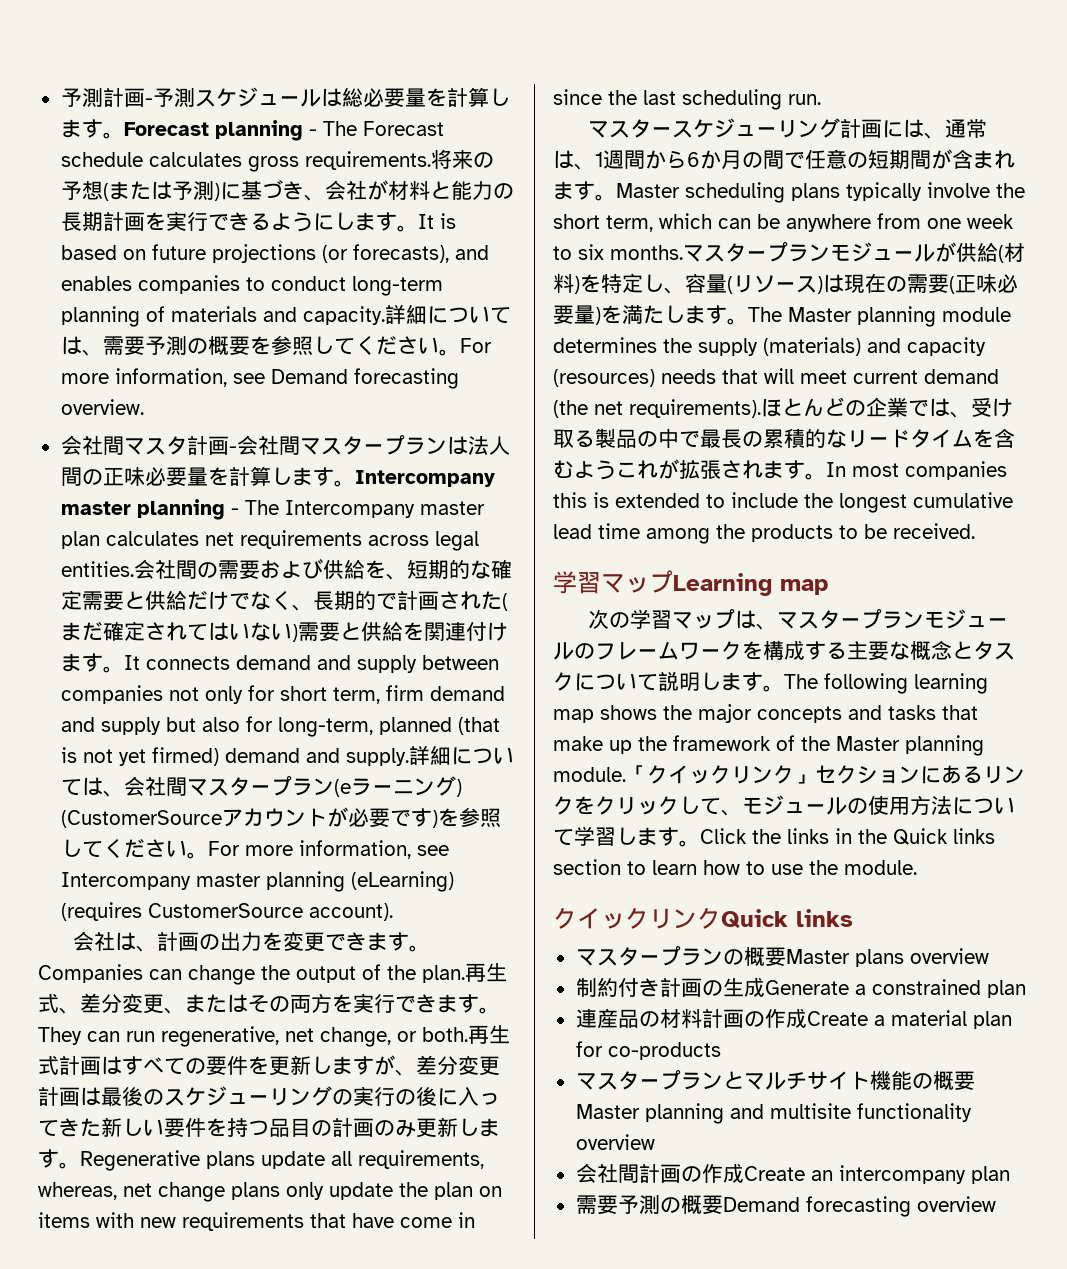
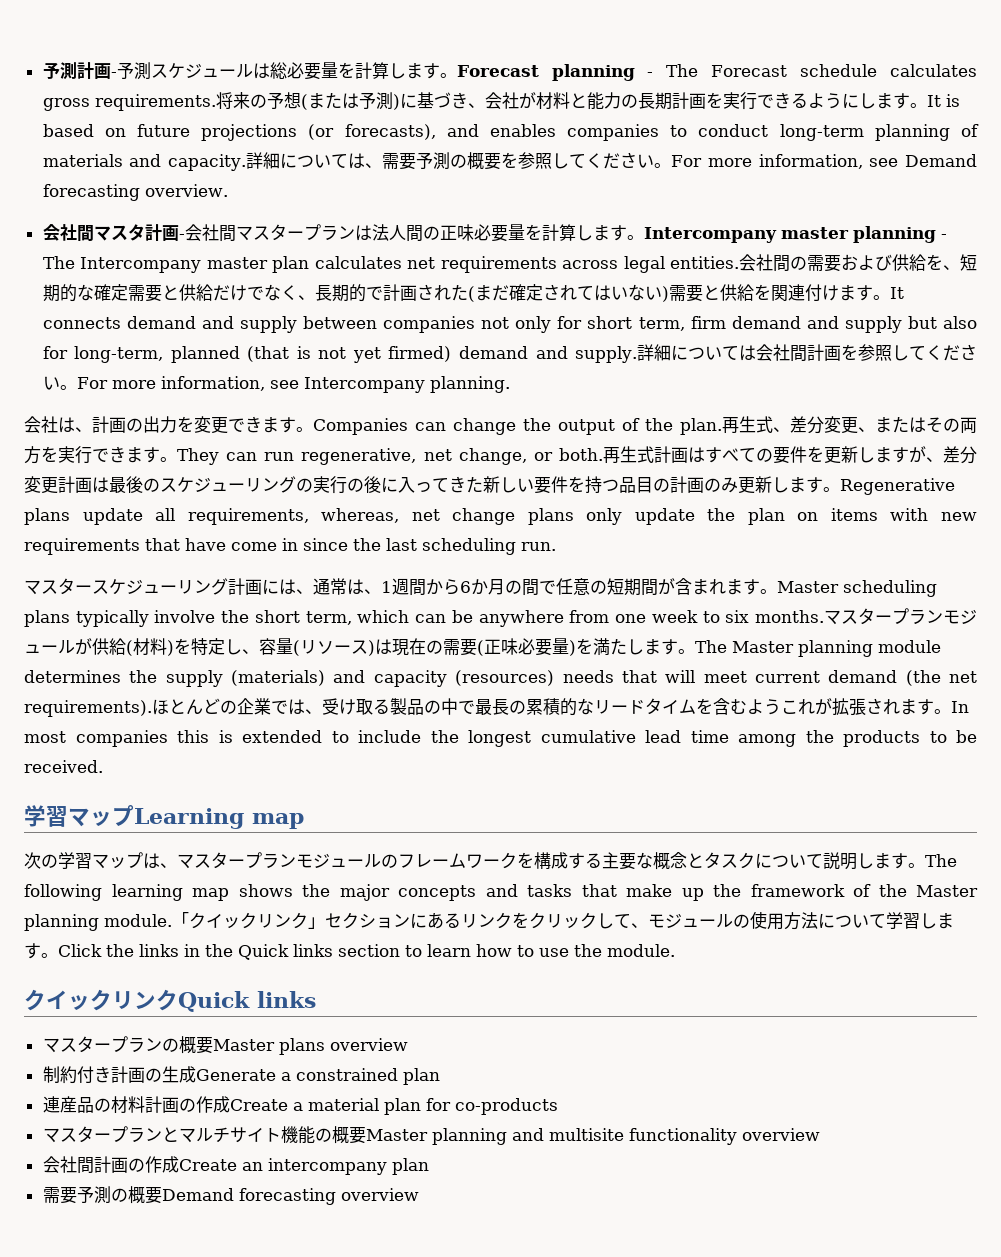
- 詳細については、会社間マスタープラン(eラーニング) (CustomerSourceアカウントが必要です)を参照してください。
+ 詳細については会社間計画を参照してください。
- For more information, see Intercompany master planning (eLearning) (requires CustomerSource account).
+ For more information, see Intercompany planning.

